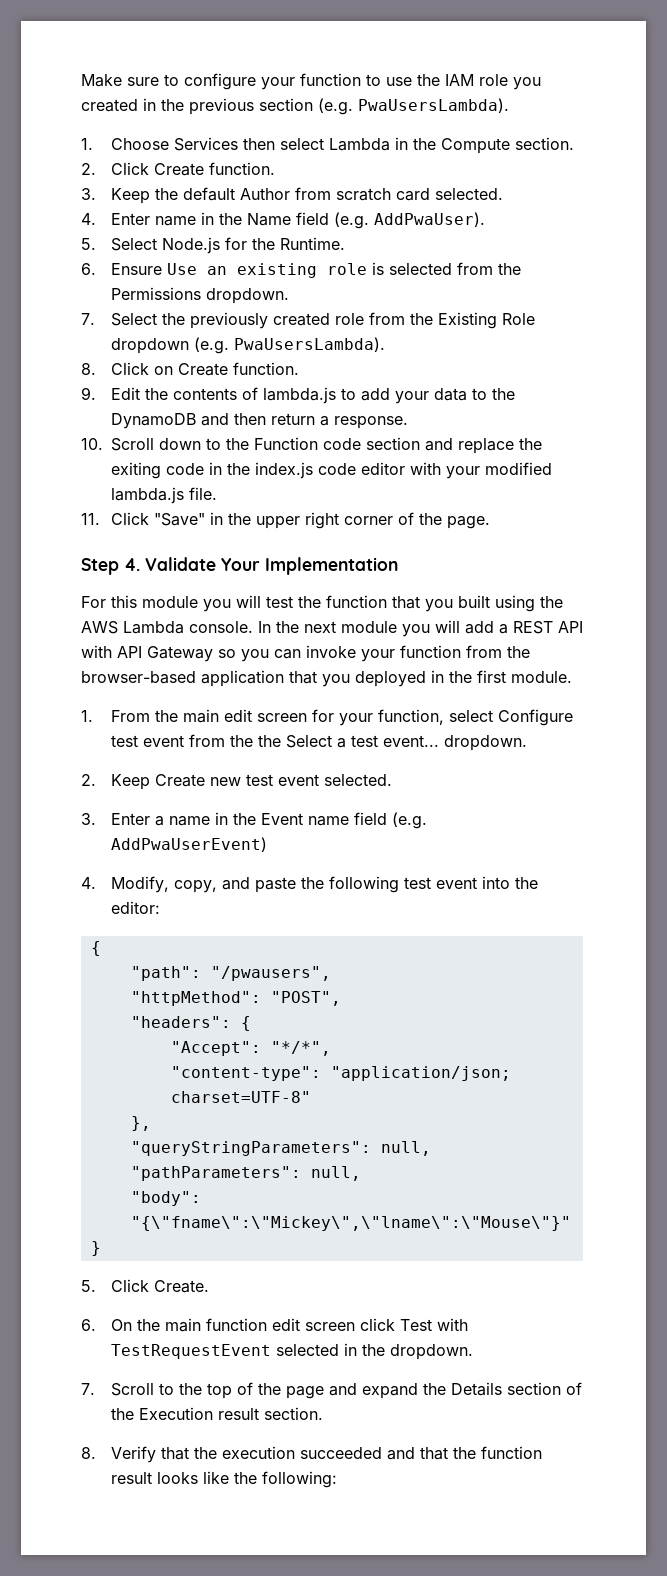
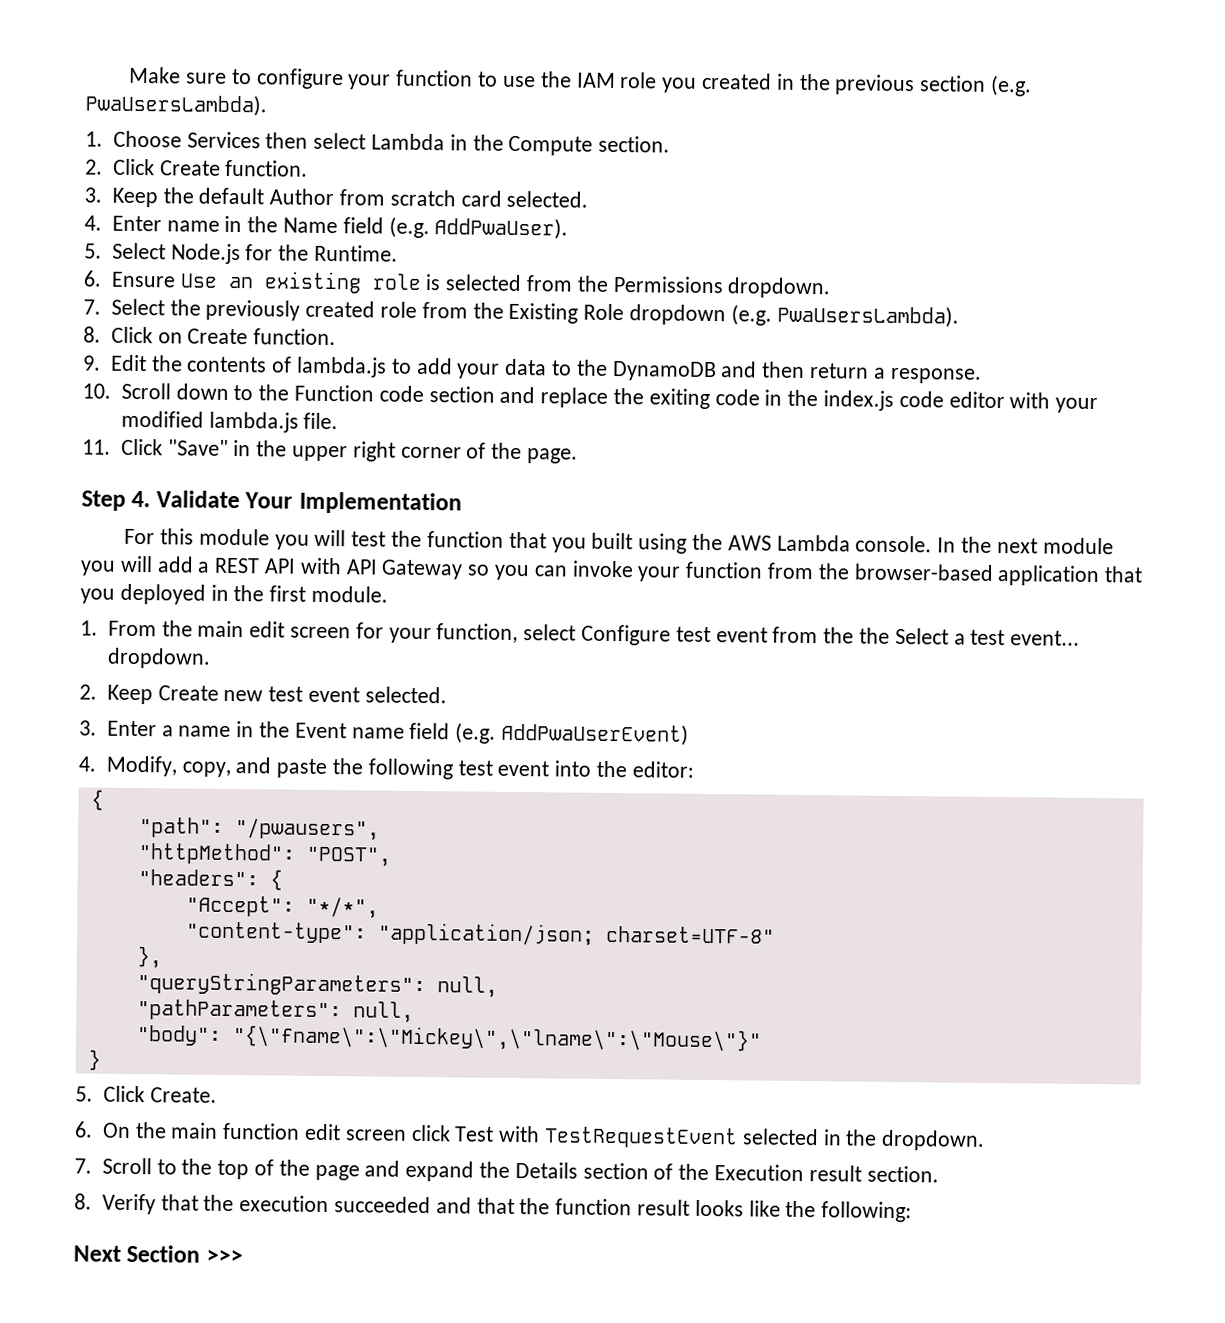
+ Next Section >>>

